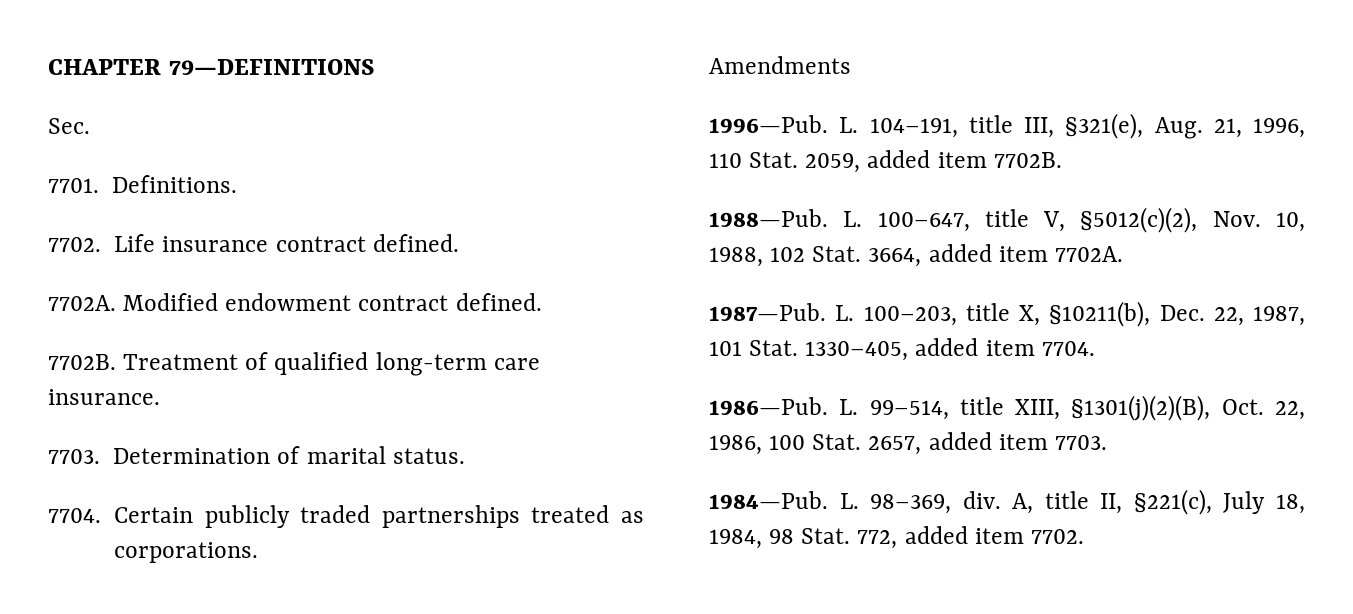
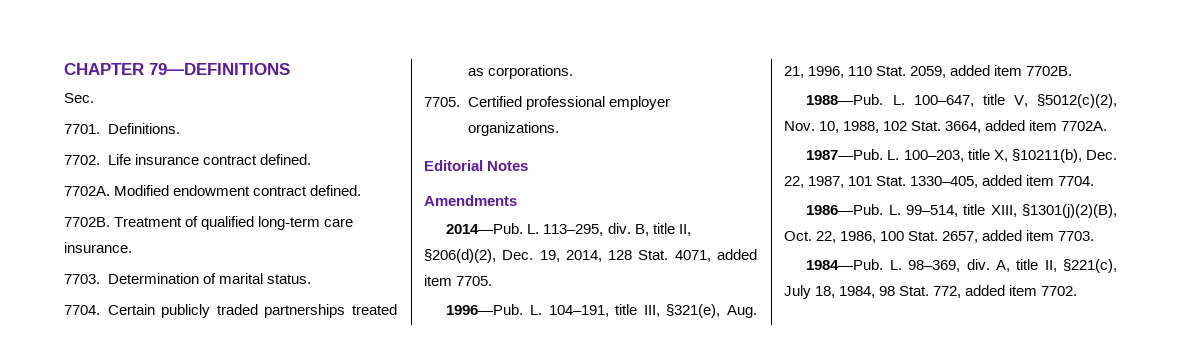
+ 7705. Certified professional employer organizations.
+ Editorial Notes
  Amendments
+ 2014—Pub. L. 113–295, div. B, title II, §206(d)(2), Dec. 19, 2014, 128 Stat. 4071, added item 7705.

